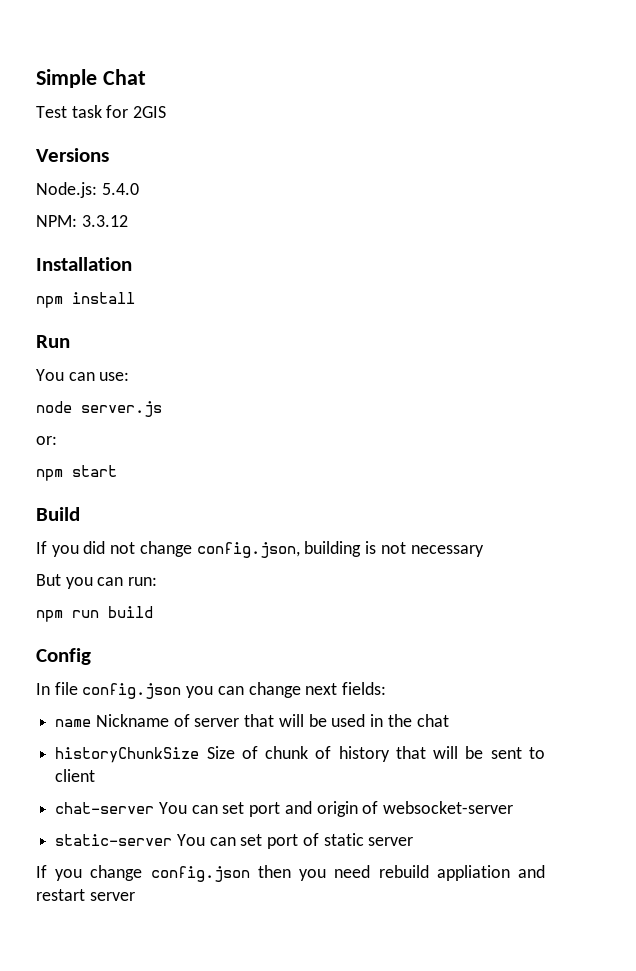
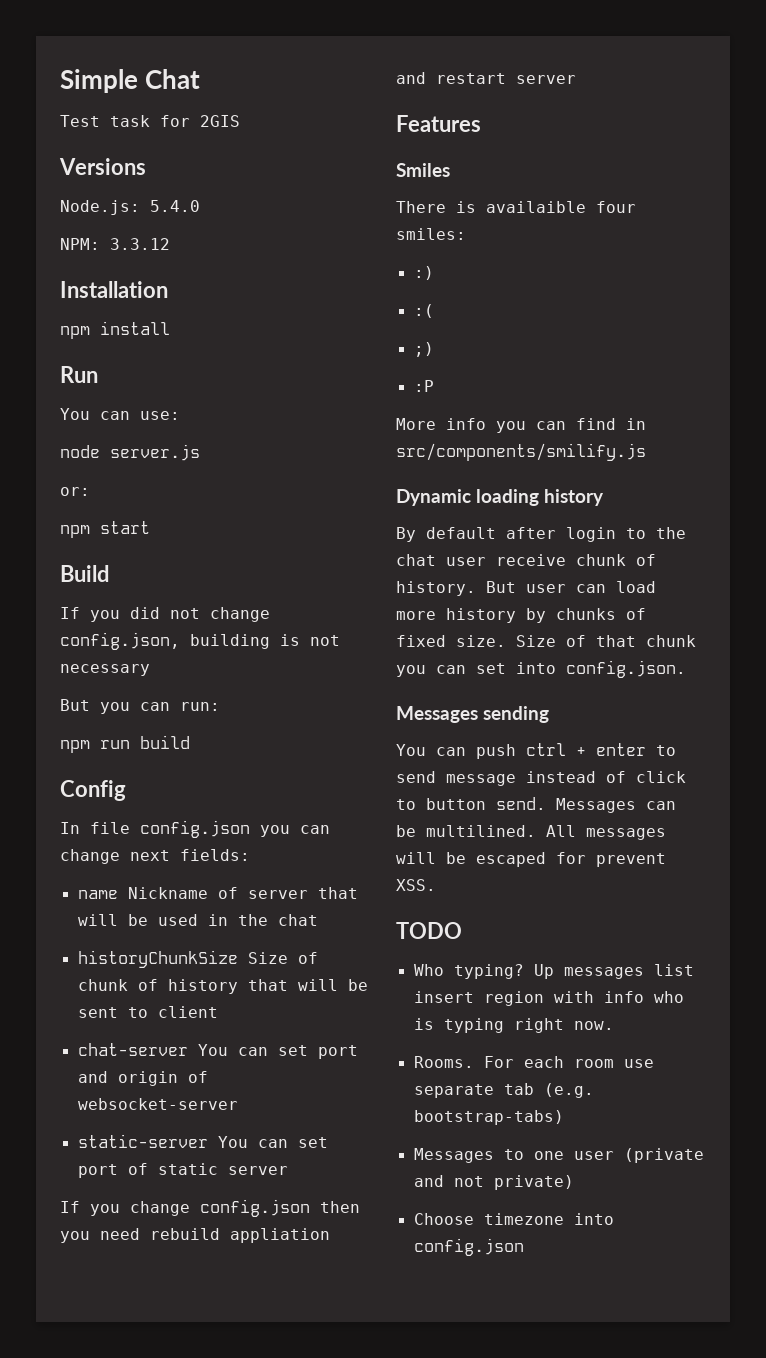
+ Features
+ Smiles
+ There is availaible four smiles:
+ :)
+ :(
+ ;)
+ :P
+ More info you can find in src/components/smilify.js
+ Dynamic loading history
+ By default after login to the chat user receive chunk of history. But user can load more history by chunks of fixed size. Size of that chunk you can set into config.json.
+ Messages sending
+ You can push ctrl + enter to send message instead of click to button send. Messages can be multilined. All messages will be escaped for prevent XSS.
+ TODO
+ Who typing? Up messages list insert region with info who is typing right now.
+ Rooms. For each room use separate tab (e.g. bootstrap-tabs)
+ Messages to one user (private and not private)
+ Choose timezone into config.json

